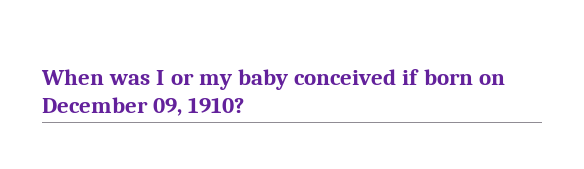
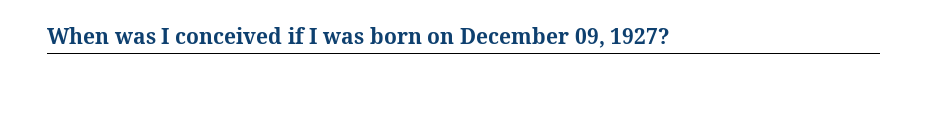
- When was I or my baby conceived if born on December 09, 1910?
+ When was I conceived if I was born on December 09, 1927?

